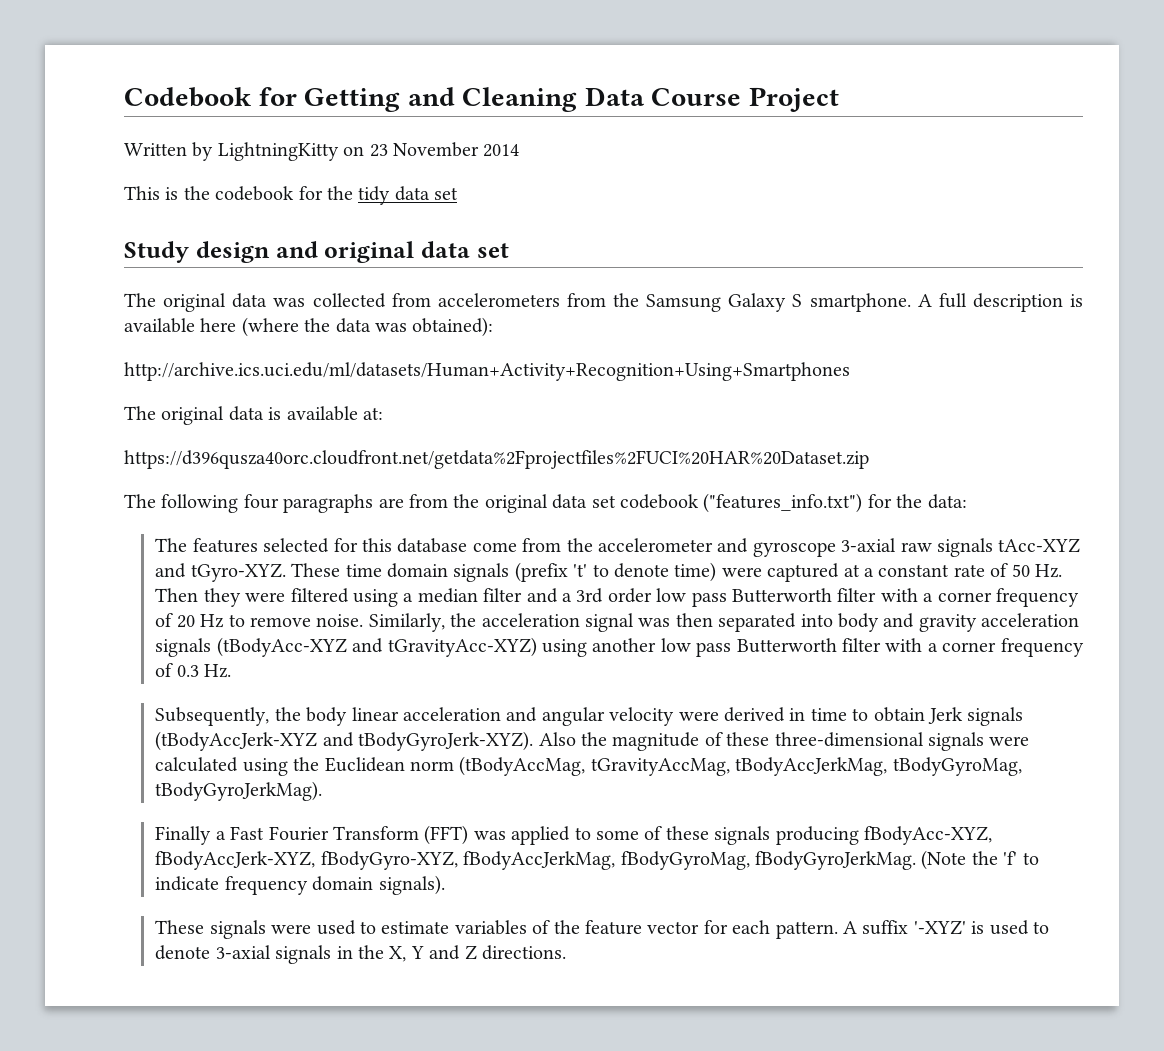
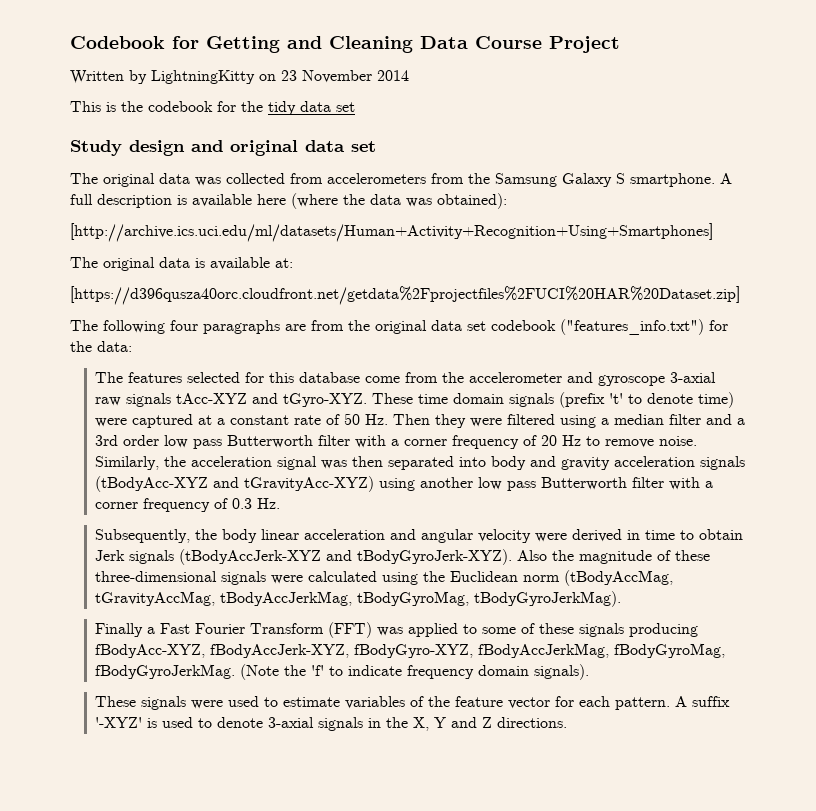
- http://archive.ics.uci.edu/ml/datasets/Human+Activity+Recognition+Using+Smartphones
+ [http://archive.ics.uci.edu/ml/datasets/Human+Activity+Recognition+Using+Smartphones]
- https://d396qusza40orc.cloudfront.net/getdata%2Fprojectfiles%2FUCI%20HAR%20Dataset.zip
+ [https://d396qusza40orc.cloudfront.net/getdata%2Fprojectfiles%2FUCI%20HAR%20Dataset.zip]

